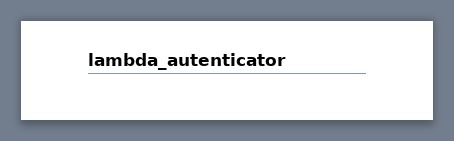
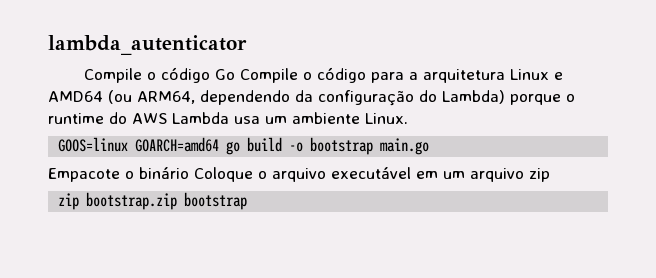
+ Compile o código Go Compile o código para a arquitetura Linux e AMD64 (ou ARM64, dependendo da configuração do Lambda) porque o runtime do AWS Lambda usa um ambiente Linux.
+ GOOS=linux GOARCH=amd64 go build -o bootstrap main.go
+ Empacote o binário Coloque o arquivo executável em um arquivo zip
+ zip bootstrap.zip bootstrap

